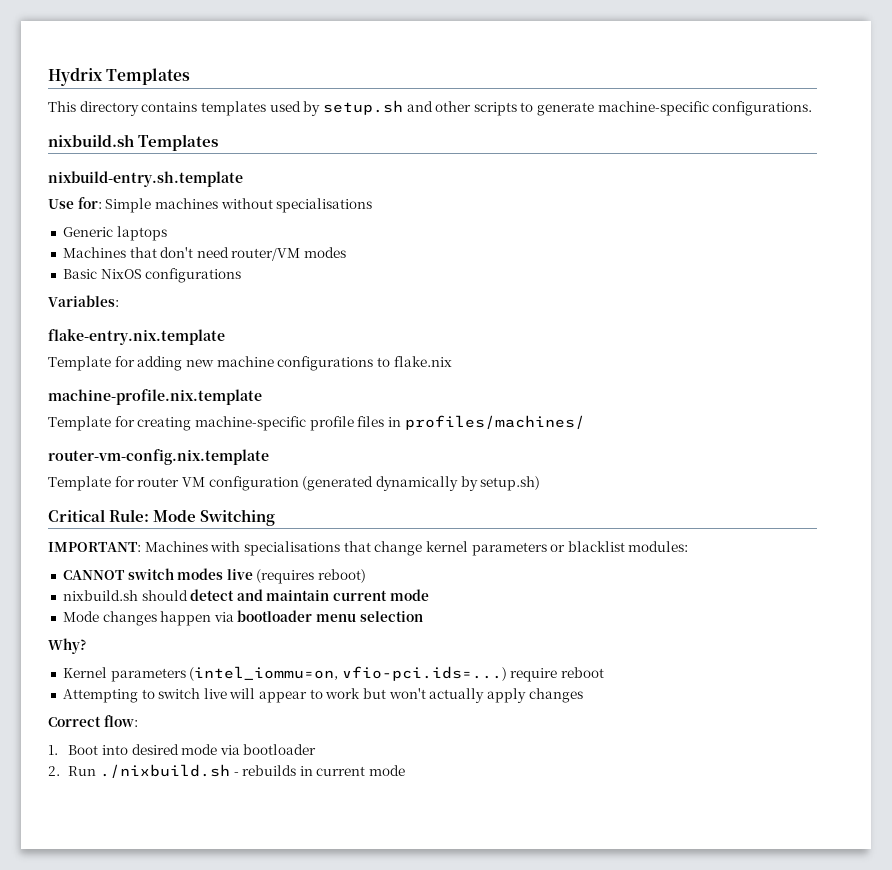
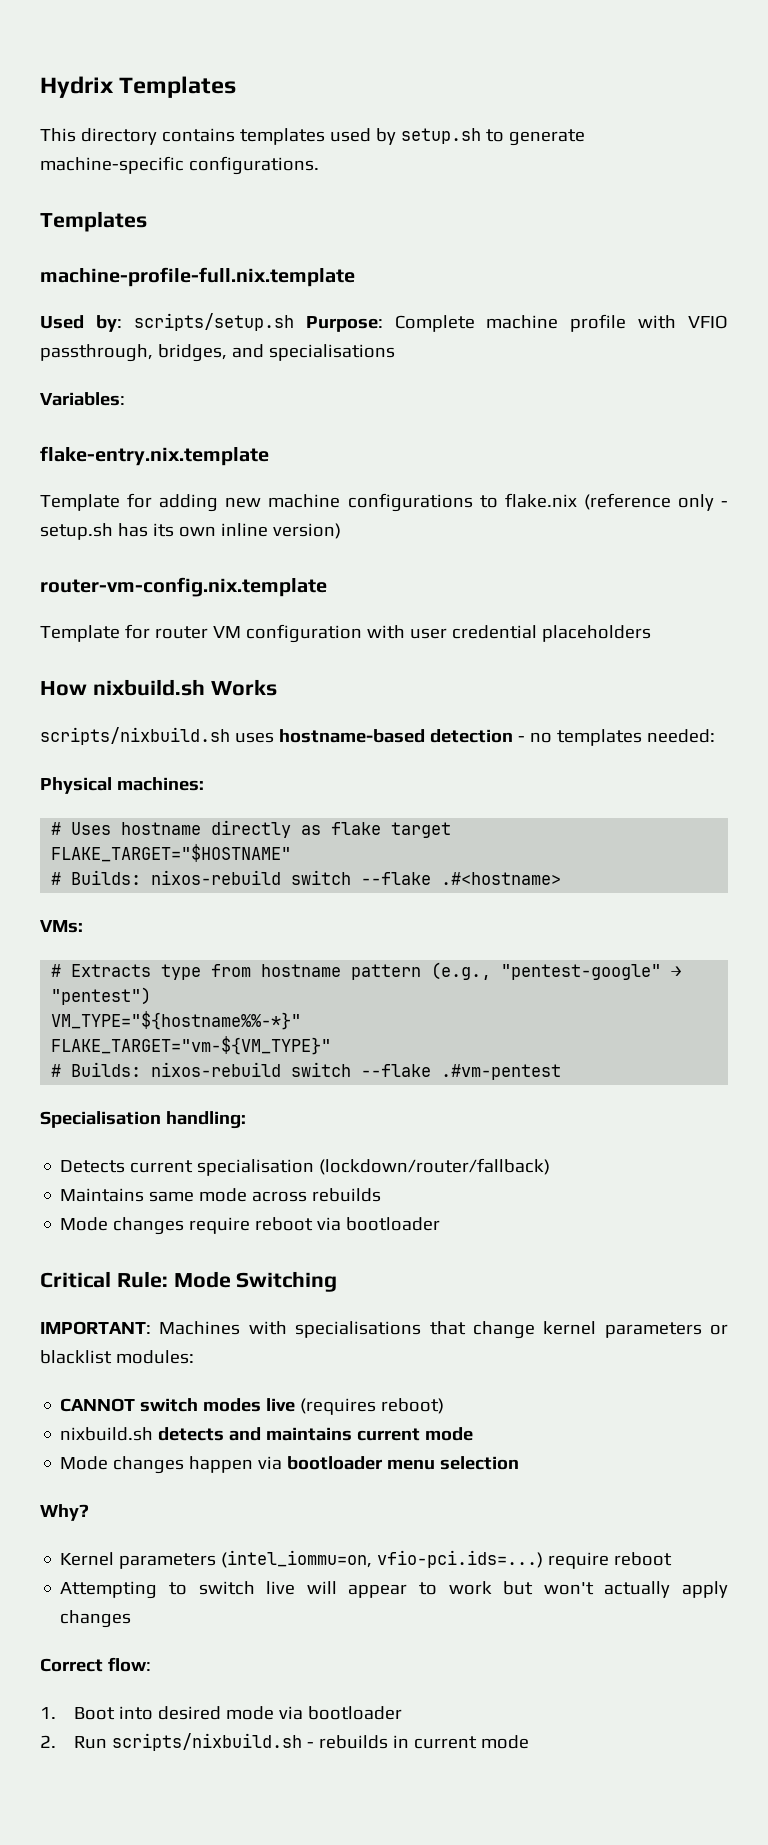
- This directory contains templates used by setup.sh and other scripts to generate machine-specific configurations.
- nixbuild.sh Templates
- nixbuild-entry.sh.template
- Use for: Simple machines without specialisations
- Generic laptops
- Machines that don't need router/VM modes
- Basic NixOS configurations
+ This directory contains templates used by setup.sh to generate machine-specific configurations.
+ Templates
+ machine-profile-full.nix.template
+ Used by: scripts/setup.sh Purpose: Complete machine profile with VFIO passthrough, bridges, and specialisations
- Template for adding new machine configurations to flake.nix
- machine-profile.nix.template
- Template for creating machine-specific profile files in profiles/machines/
+ Template for adding new machine configurations to flake.nix (reference only - setup.sh has its own inline version)
- Template for router VM configuration (generated dynamically by setup.sh)
+ Template for router VM configuration with user credential placeholders
+ How nixbuild.sh Works
+ scripts/nixbuild.sh uses hostname-based detection - no templates needed:
+ Physical machines:
+ # Uses hostname directly as flake target
+ FLAKE_TARGET="$HOSTNAME"
+ # Builds: nixos-rebuild switch --flake .#<hostname>
+ VMs:
+ # Extracts type from hostname pattern (e.g., "pentest-google" → "pentest")
+ VM_TYPE="${hostname%%-*}"
+ FLAKE_TARGET="vm-${VM_TYPE}"
+ # Builds: nixos-rebuild switch --flake .#vm-pentest
+ Specialisation handling:
+ Detects current specialisation (lockdown/router/fallback)
+ Maintains same mode across rebuilds
+ Mode changes require reboot via bootloader
- nixbuild.sh should detect and maintain current mode
+ nixbuild.sh detects and maintains current mode
- 2. Run ./nixbuild.sh - rebuilds in current mode
+ 2. Run scripts/nixbuild.sh - rebuilds in current mode

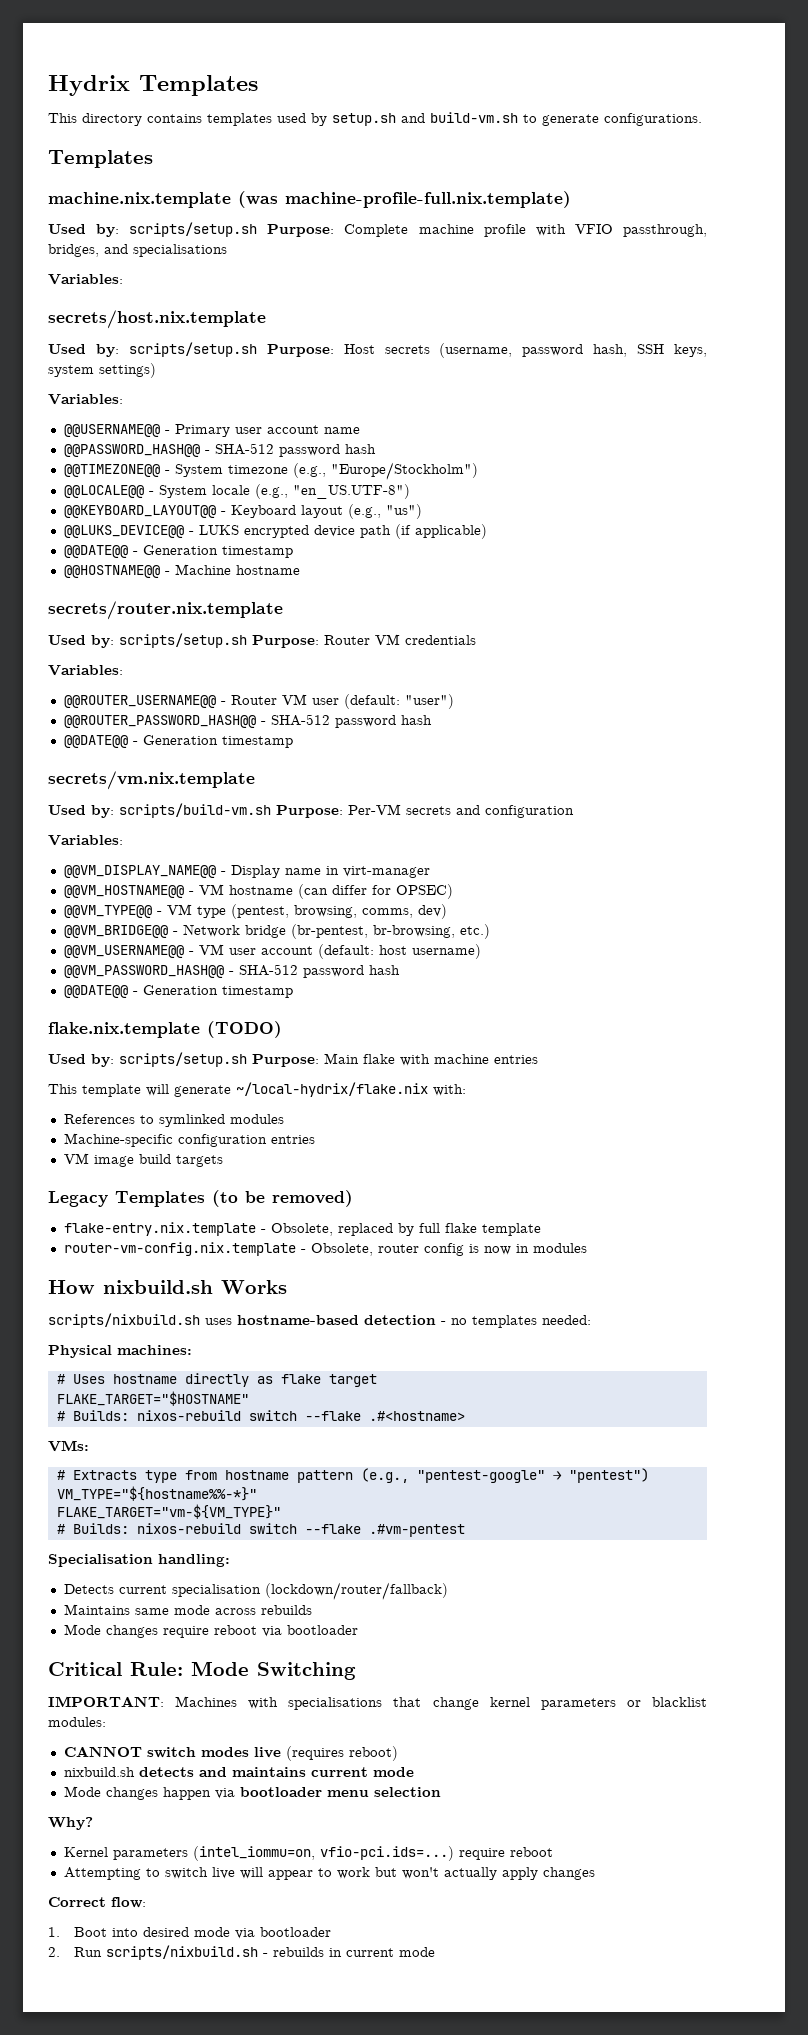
- This directory contains templates used by setup.sh to generate machine-specific configurations.
+ This directory contains templates used by setup.sh and build-vm.sh to generate configurations.
- machine-profile-full.nix.template
+ machine.nix.template (was machine-profile-full.nix.template)
- flake-entry.nix.template
- Template for adding new machine configurations to flake.nix (reference only - setup.sh has its own inline version)
- router-vm-config.nix.template
- Template for router VM configuration with user credential placeholders
+ secrets/host.nix.template
+ Used by: scripts/setup.sh Purpose: Host secrets (username, password hash, SSH keys, system settings)
+ Variables:
+ @@USERNAME@@ - Primary user account name
+ @@PASSWORD_HASH@@ - SHA-512 password hash
+ @@TIMEZONE@@ - System timezone (e.g., "Europe/Stockholm")
+ @@LOCALE@@ - System locale (e.g., "en_US.UTF-8")
+ @@KEYBOARD_LAYOUT@@ - Keyboard layout (e.g., "us")
+ @@LUKS_DEVICE@@ - LUKS encrypted device path (if applicable)
+ @@DATE@@ - Generation timestamp
+ @@HOSTNAME@@ - Machine hostname
+ secrets/router.nix.template
+ Used by: scripts/setup.sh Purpose: Router VM credentials
+ Variables:
+ @@ROUTER_USERNAME@@ - Router VM user (default: "user")
+ @@ROUTER_PASSWORD_HASH@@ - SHA-512 password hash
+ @@DATE@@ - Generation timestamp
+ secrets/vm.nix.template
+ Used by: scripts/build-vm.sh Purpose: Per-VM secrets and configuration
+ Variables:
+ @@VM_DISPLAY_NAME@@ - Display name in virt-manager
+ @@VM_HOSTNAME@@ - VM hostname (can differ for OPSEC)
+ @@VM_TYPE@@ - VM type (pentest, browsing, comms, dev)
+ @@VM_BRIDGE@@ - Network bridge (br-pentest, br-browsing, etc.)
+ @@VM_USERNAME@@ - VM user account (default: host username)
+ @@VM_PASSWORD_HASH@@ - SHA-512 password hash
+ @@DATE@@ - Generation timestamp
+ flake.nix.template (TODO)
+ Used by: scripts/setup.sh Purpose: Main flake with machine entries
+ This template will generate ~/local-hydrix/flake.nix with:
+ References to symlinked modules
+ Machine-specific configuration entries
+ VM image build targets
+ Legacy Templates (to be removed)
+ flake-entry.nix.template - Obsolete, replaced by full flake template
+ router-vm-config.nix.template - Obsolete, router config is now in modules

